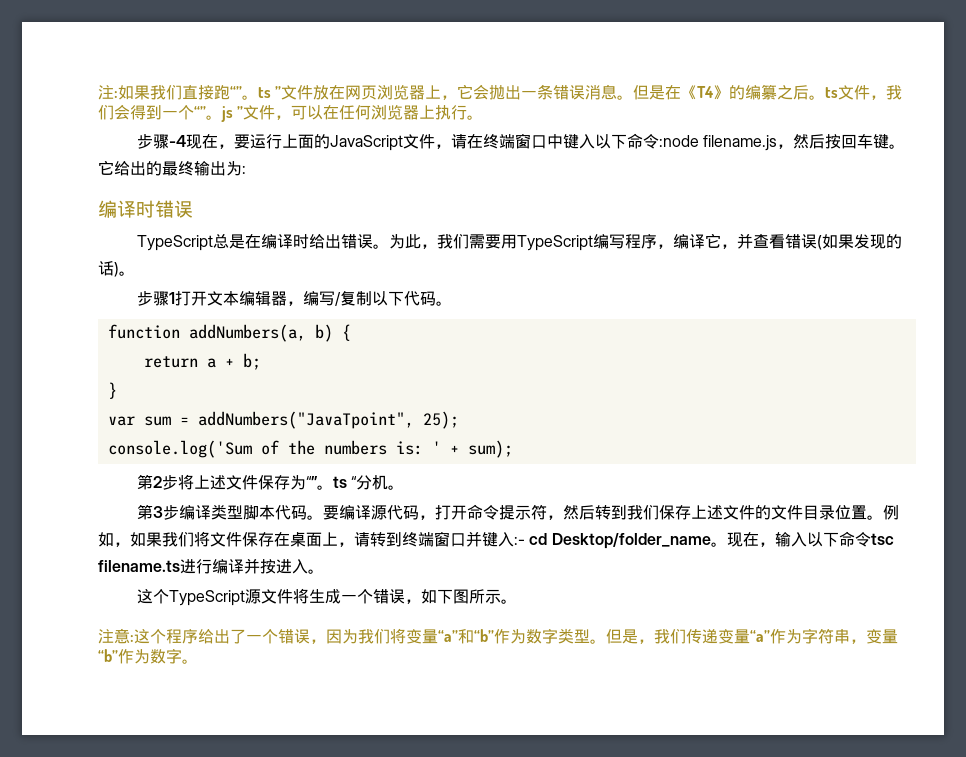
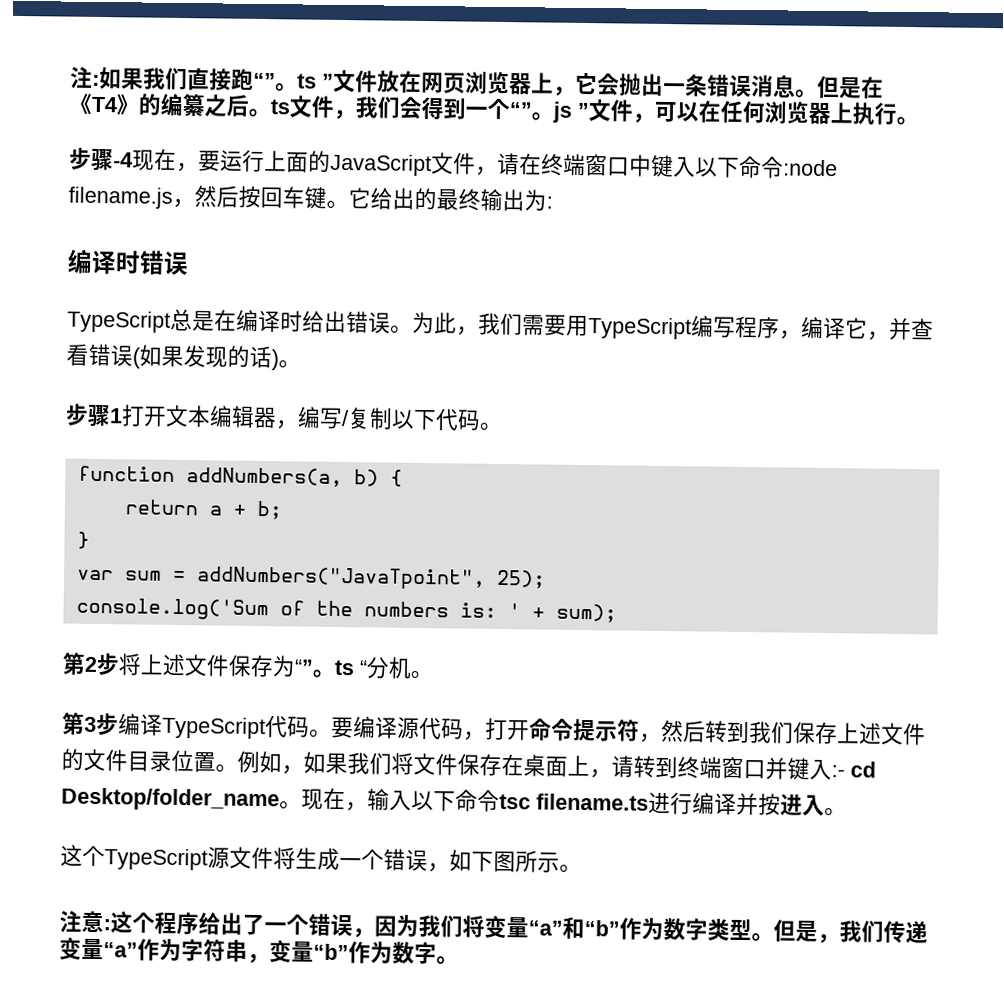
- 第3步编译类型脚本代码。
+ 第3步编译TypeScript代码。

